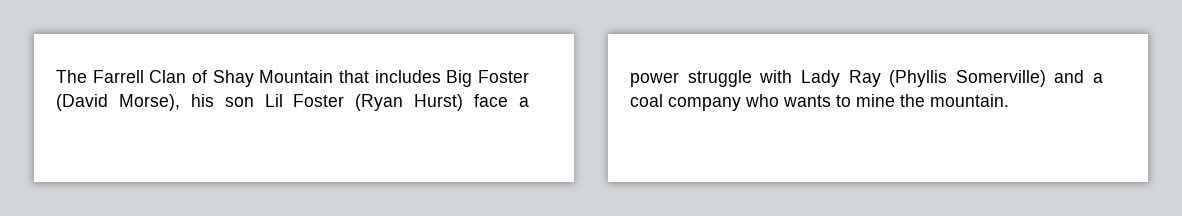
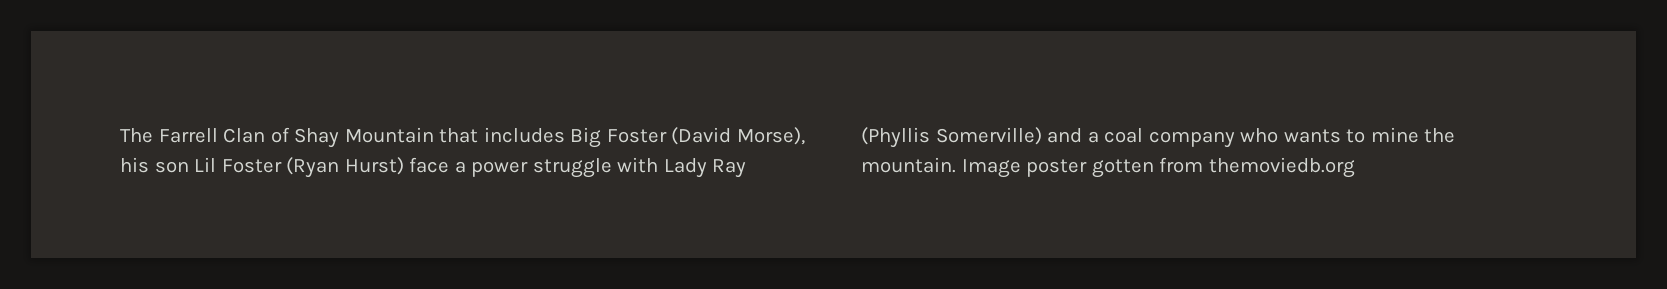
+ Image poster gotten from themoviedb.org

